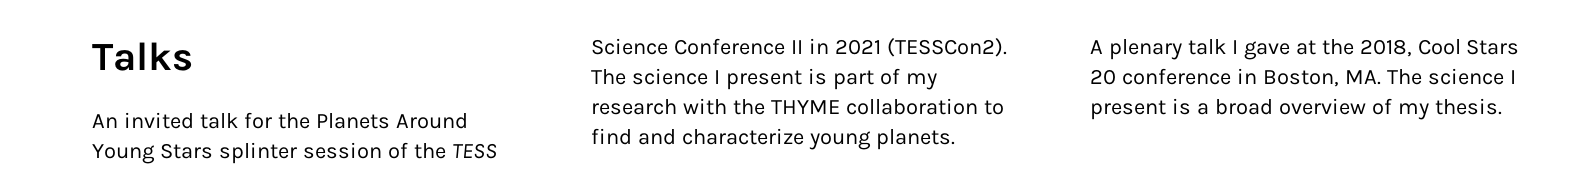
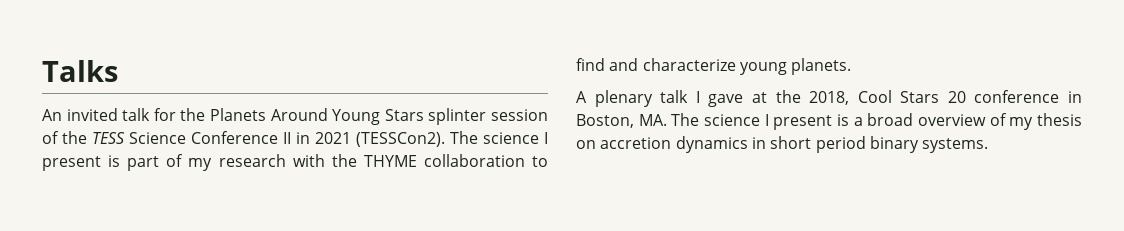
- A plenary talk I gave at the 2018, Cool Stars 20 conference in Boston, MA. The science I present is a broad overview of my thesis.
+ A plenary talk I gave at the 2018, Cool Stars 20 conference in Boston, MA. The science I present is a broad overview of my thesis on accretion dynamics in short period binary systems.

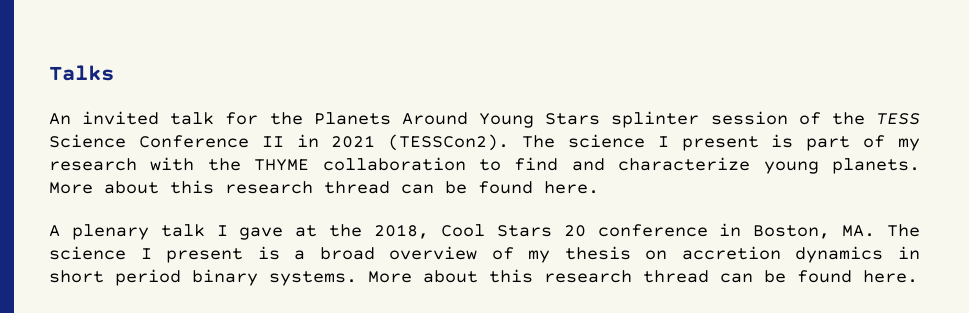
- The science I present is part of my research with the THYME collaboration to find and characterize young planets.
+ The science I present is part of my research with the THYME collaboration to find and characterize young planets. More about this research thread can be found here.
- A plenary talk I gave at the 2018, Cool Stars 20 conference in Boston, MA. The science I present is a broad overview of my thesis on accretion dynamics in short period binary systems.
+ A plenary talk I gave at the 2018, Cool Stars 20 conference in Boston, MA. The science I present is a broad overview of my thesis on accretion dynamics in short period binary systems. More about this research thread can be found here.

